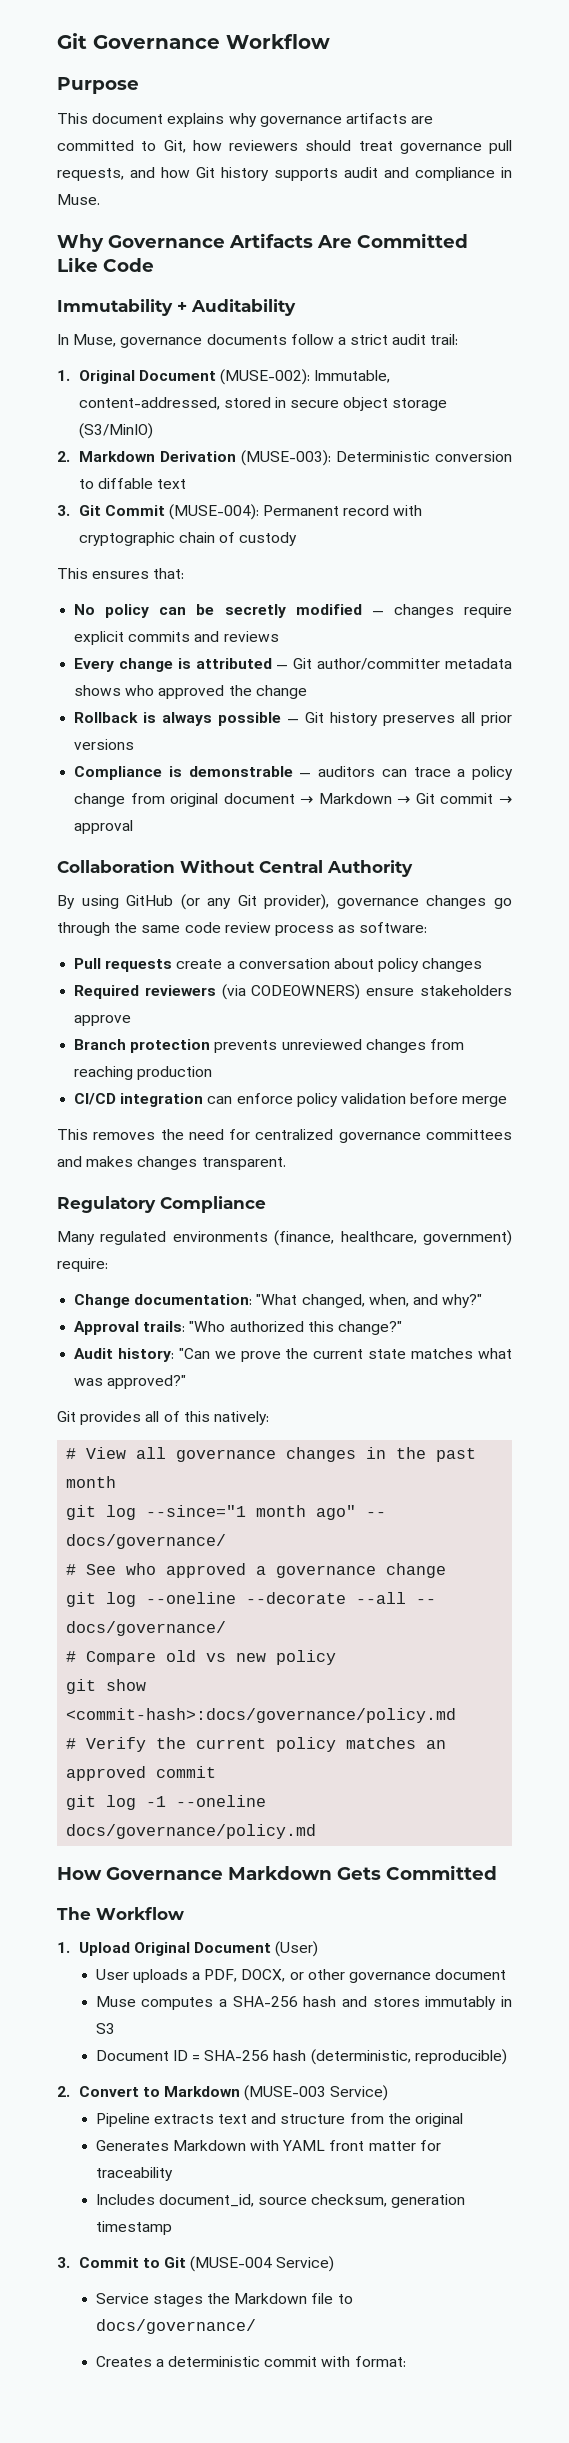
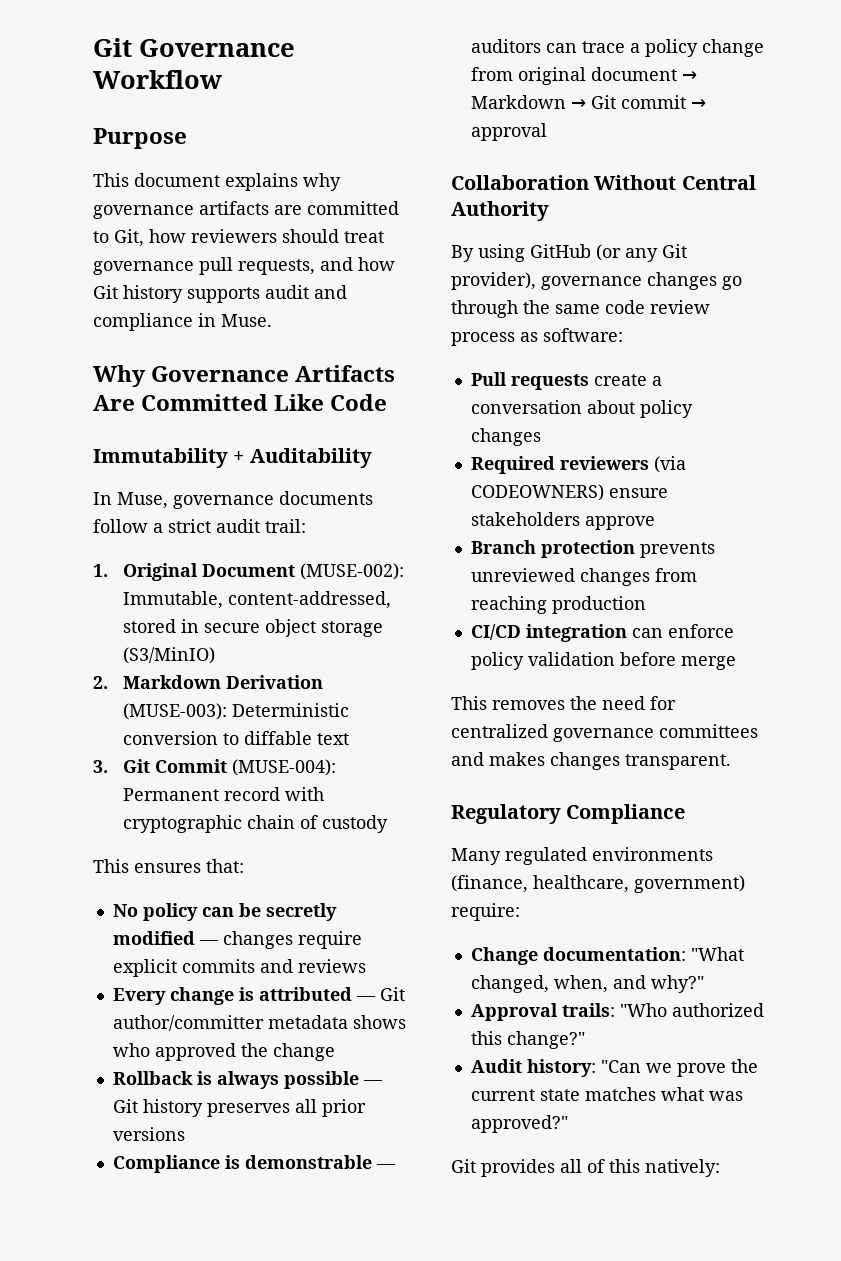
- # View all governance changes in the past month
- git log --since="1 month ago" -- docs/governance/
- # See who approved a governance change
- git log --oneline --decorate --all -- docs/governance/
- # Compare old vs new policy
- git show <commit-hash>:docs/governance/policy.md
- # Verify the current policy matches an approved commit
- git log -1 --oneline docs/governance/policy.md
- How Governance Markdown Gets Committed
- The Workflow
- 1. Upload Original Document (User)
- User uploads a PDF, DOCX, or other governance document
- Muse computes a SHA-256 hash and stores immutably in S3
- Document ID = SHA-256 hash (deterministic, reproducible)
- 2. Convert to Markdown (MUSE-003 Service)
- Pipeline extracts text and structure from the original
- Generates Markdown with YAML front matter for traceability
- Includes document_id, source checksum, generation timestamp
- 3. Commit to Git (MUSE-004 Service)
- Service stages the Markdown file to docs/governance/
- Creates a deterministic commit with format:

